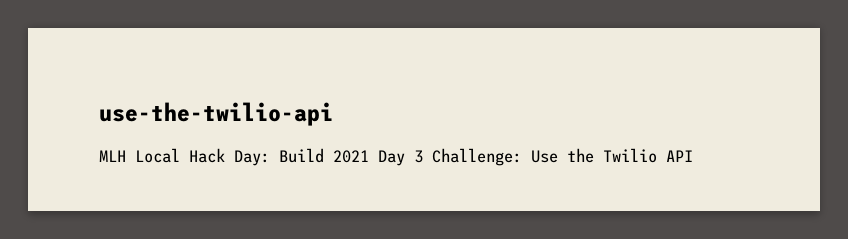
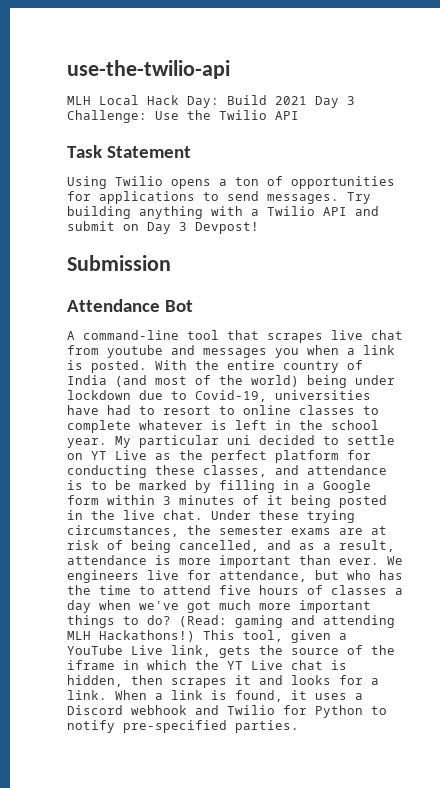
+ Task Statement
+ Using Twilio opens a ton of opportunities for applications to send messages. Try building anything with a Twilio API and submit on Day 3 Devpost!
+ Submission
+ Attendance Bot
+ A command-line tool that scrapes live chat from youtube and messages you when a link is posted. With the entire country of India (and most of the world) being under lockdown due to Covid-19, universities have had to resort to online classes to complete whatever is left in the school year. My particular uni decided to settle on YT Live as the perfect platform for conducting these classes, and attendance is to be marked by filling in a Google form within 3 minutes of it being posted in the live chat. Under these trying circumstances, the semester exams are at risk of being cancelled, and as a result, attendance is more important than ever. We engineers live for attendance, but who has the time to attend five hours of classes a day when we've got much more important things to do? (Read: gaming and attending MLH Hackathons!) This tool, given a YouTube Live link, gets the source of the iframe in which the YT Live chat is hidden, then scrapes it and looks for a link. When a link is found, it uses a Discord webhook and Twilio for Python to notify pre-specified parties.

